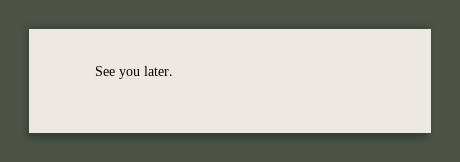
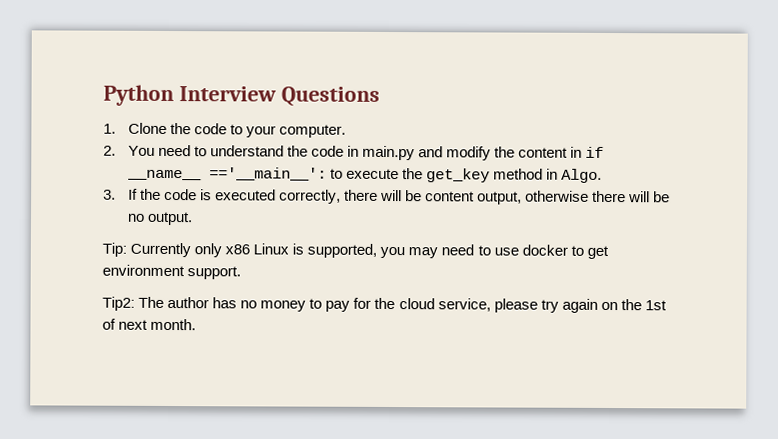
- See you later.
+ Python Interview Questions
+ 1. Clone the code to your computer.
+ 2. You need to understand the code in main.py and modify the content in if __name__ =='__main__': to execute the get_key method in Algo.
+ 3. If the code is executed correctly, there will be content output, otherwise there will be no output.
+ Tip: Currently only x86 Linux is supported, you may need to use docker to get environment support.
+ Tip2: The author has no money to pay for the cloud service, please try again on the 1st of next month.

